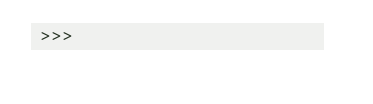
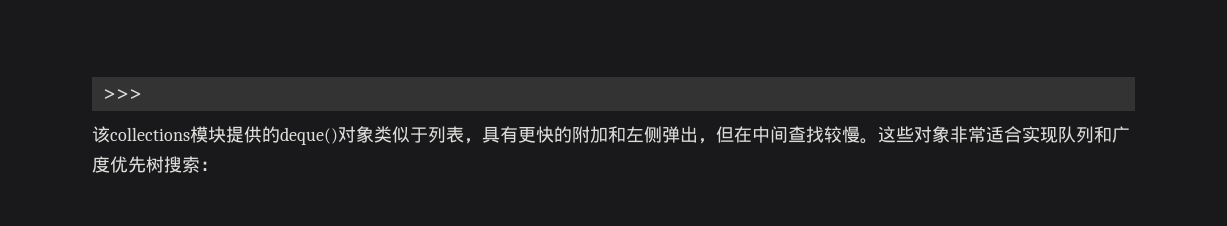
+ 该collections模块提供的deque()对象类似于列表，具有更快的附加和左侧弹出，但在中间查找较慢。这些对象非常适合实现队列和广度优先树搜索：

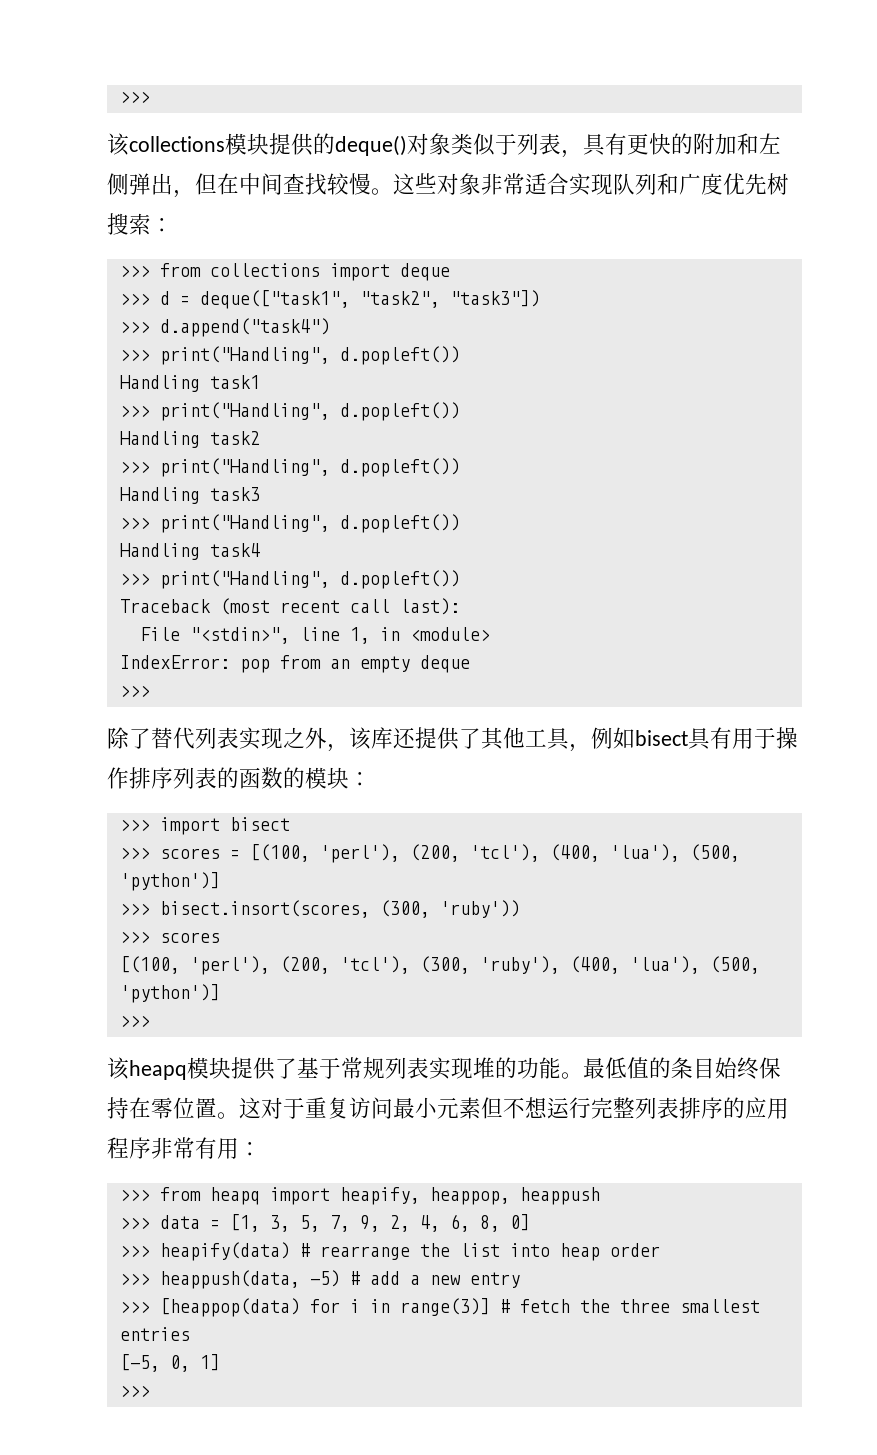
+ >>> from collections import deque
+ >>> d = deque(["task1", "task2", "task3"])
+ >>> d.append("task4")
+ >>> print("Handling", d.popleft())
+ Handling task1
+ >>> print("Handling", d.popleft())
+ Handling task2
+ >>> print("Handling", d.popleft())
+ Handling task3
+ >>> print("Handling", d.popleft())
+ Handling task4
+ >>> print("Handling", d.popleft())
+ Traceback (most recent call last):
+ File "<stdin>", line 1, in <module>
+ IndexError: pop from an empty deque
+ >>>
+ 除了替代列表实现之外，该库还提供了其他工具，例如bisect具有用于操作排序列表的函数的模块：
+ >>> import bisect
+ >>> scores = [(100, 'perl'), (200, 'tcl'), (400, 'lua'), (500, 'python')]
+ >>> bisect.insort(scores, (300, 'ruby'))
+ >>> scores
+ [(100, 'perl'), (200, 'tcl'), (300, 'ruby'), (400, 'lua'), (500, 'python')]
+ >>>
+ 该heapq模块提供了基于常规列表实现堆的功能。最低值的条目始终保持在零位置。这对于重复访问最小元素但不想运行完整列表排序的应用程序非常有用：
+ >>> from heapq import heapify, heappop, heappush
+ >>> data = [1, 3, 5, 7, 9, 2, 4, 6, 8, 0]
+ >>> heapify(data) # rearrange the list into heap order
+ >>> heappush(data, -5) # add a new entry
+ >>> [heappop(data) for i in range(3)] # fetch the three smallest entries
+ [-5, 0, 1]
+ >>>

